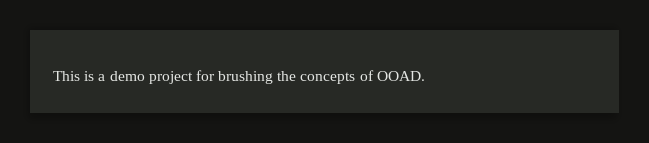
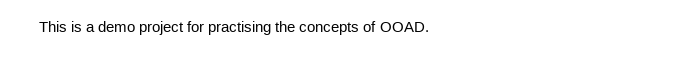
- This is a demo project for brushing the concepts of OOAD.
+ This is a demo project for practising the concepts of OOAD.

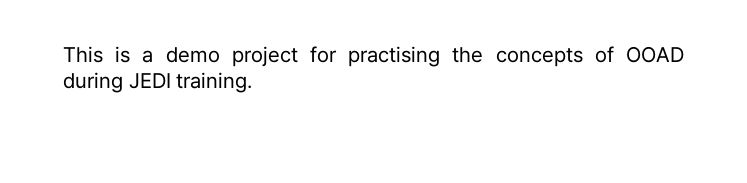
- This is a demo project for practising the concepts of OOAD.
+ This is a demo project for practising the concepts of OOAD during JEDI training.

